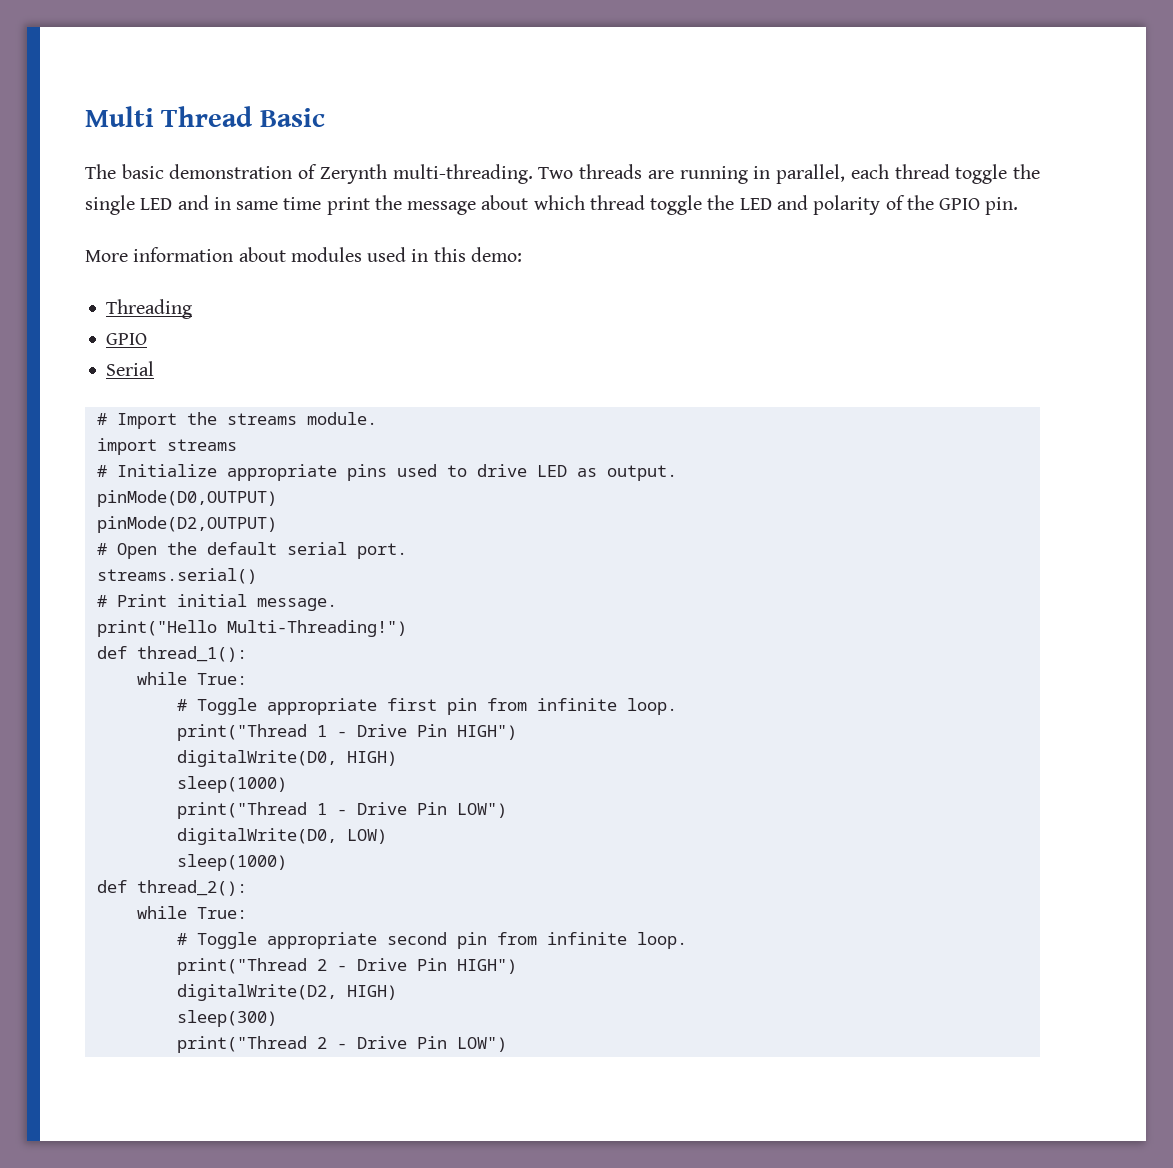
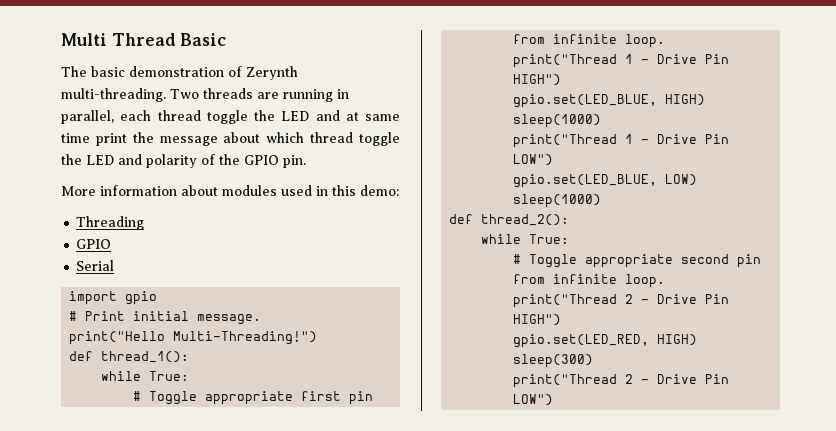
- Two threads are running in parallel, each thread toggle the single LED and in same time print the message about which thread toggle the LED and polarity of the GPIO pin.
+ Two threads are running in parallel, each thread toggle the LED and at same time print the message about which thread toggle the LED and polarity of the GPIO pin.
- # Import the streams module.
- import streams
- # Initialize appropriate pins used to drive LED as output.
- pinMode(D0,OUTPUT)
- pinMode(D2,OUTPUT)
- # Open the default serial port.
- streams.serial()
+ import gpio
- digitalWrite(D0, HIGH)
+ gpio.set(LED_BLUE, HIGH)
- digitalWrite(D0, LOW)
+ gpio.set(LED_BLUE, LOW)
- digitalWrite(D2, HIGH)
+ gpio.set(LED_RED, HIGH)

